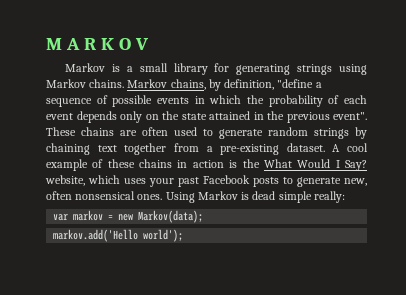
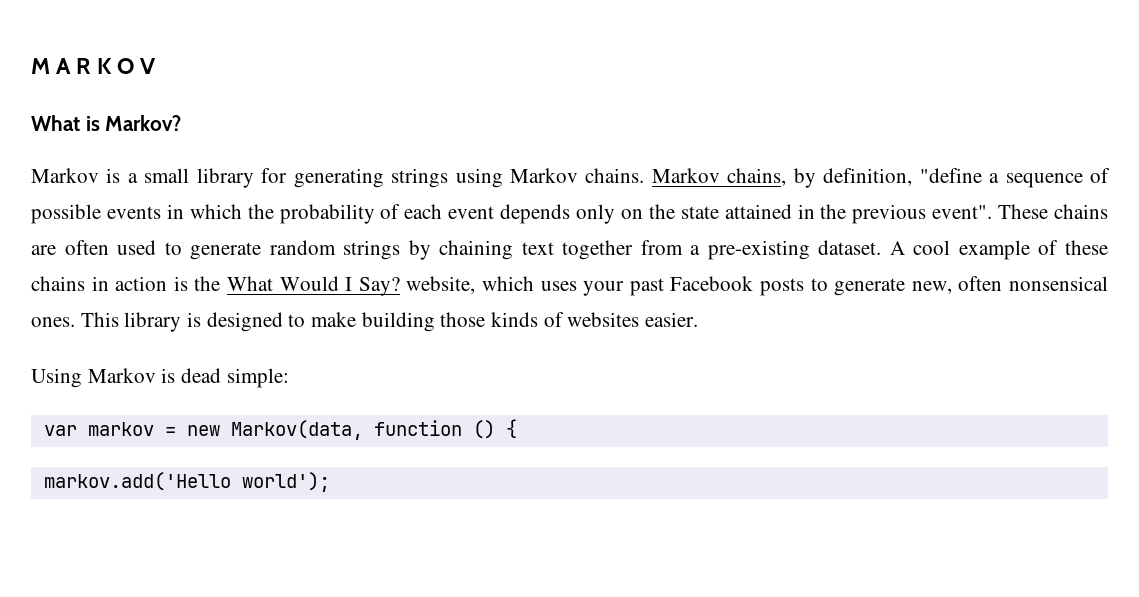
+ What is Markov?
- A cool example of these chains in action is the What Would I Say? website, which uses your past Facebook posts to generate new, often nonsensical ones. Using Markov is dead simple really:
+ A cool example of these chains in action is the What Would I Say? website, which uses your past Facebook posts to generate new, often nonsensical ones. This library is designed to make building those kinds of websites easier.
+ Using Markov is dead simple:
- var markov = new Markov(data);
+ var markov = new Markov(data, function () {

